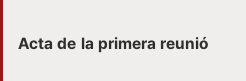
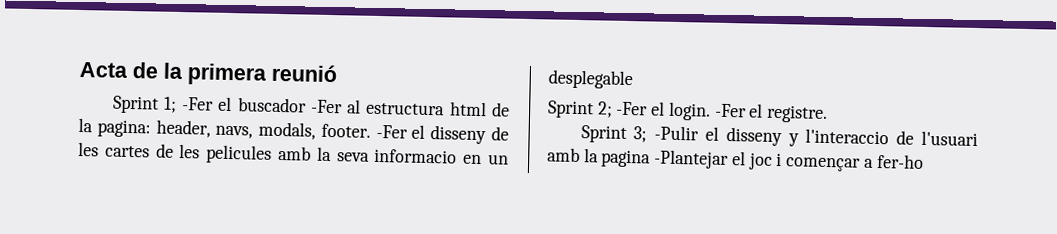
+ Sprint 1; -Fer el buscador -Fer al estructura html de la pagina: header, navs, modals, footer. -Fer el disseny de les cartes de les pelicules amb la seva informacio en un desplegable
+ Sprint 2; -Fer el login. -Fer el registre.
+ Sprint 3; -Pulir el disseny y l'interaccio de l'usuari amb la pagina -Plantejar el joc i començar a fer-ho

